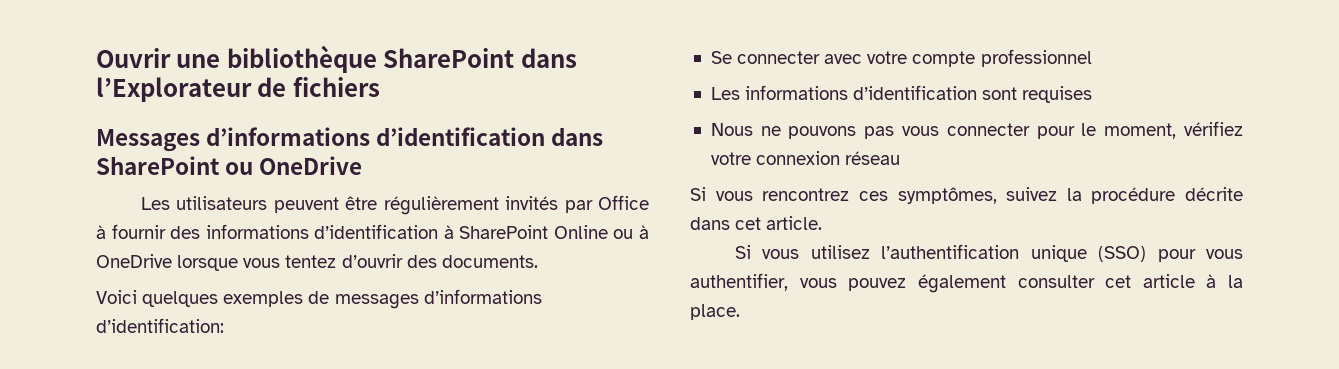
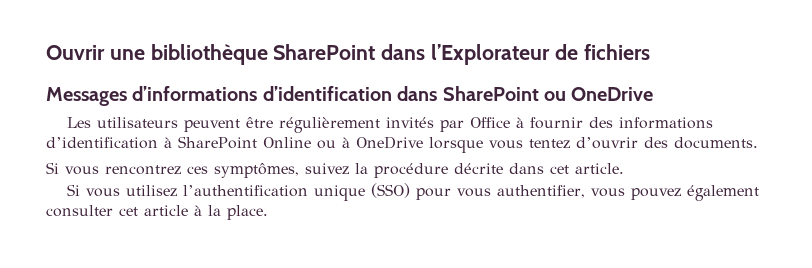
- Voici quelques exemples de messages d’informations d’identification:
- Se connecter avec votre compte professionnel
- Les informations d’identification sont requises
- Nous ne pouvons pas vous connecter pour le moment, vérifiez votre connexion réseau

